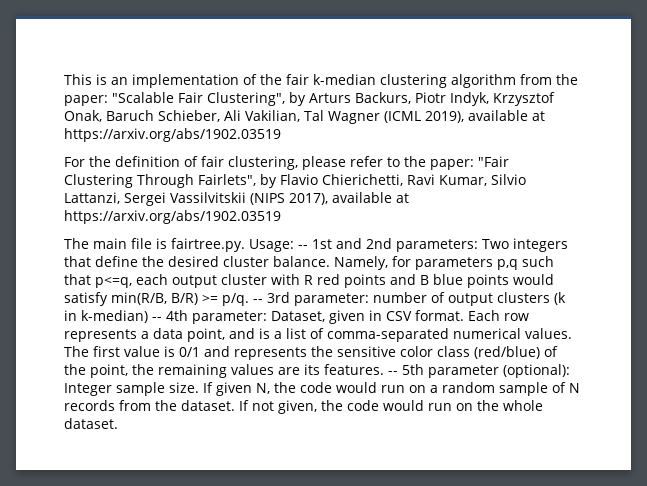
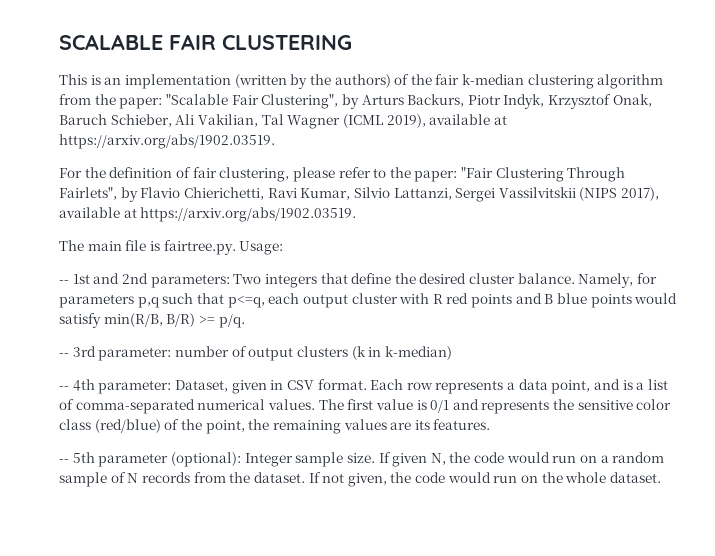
+ SCALABLE FAIR CLUSTERING
- This is an implementation of the fair k-median clustering algorithm from the paper: "Scalable Fair Clustering", by Arturs Backurs, Piotr Indyk, Krzysztof Onak, Baruch Schieber, Ali Vakilian, Tal Wagner (ICML 2019), available at https://arxiv.org/abs/1902.03519
+ This is an implementation (written by the authors) of the fair k-median clustering algorithm from the paper: "Scalable Fair Clustering", by Arturs Backurs, Piotr Indyk, Krzysztof Onak, Baruch Schieber, Ali Vakilian, Tal Wagner (ICML 2019), available at https://arxiv.org/abs/1902.03519.
- For the definition of fair clustering, please refer to the paper: "Fair Clustering Through Fairlets", by Flavio Chierichetti, Ravi Kumar, Silvio Lattanzi, Sergei Vassilvitskii (NIPS 2017), available at https://arxiv.org/abs/1902.03519
+ For the definition of fair clustering, please refer to the paper: "Fair Clustering Through Fairlets", by Flavio Chierichetti, Ravi Kumar, Silvio Lattanzi, Sergei Vassilvitskii (NIPS 2017), available at https://arxiv.org/abs/1902.03519.
- The main file is fairtree.py. Usage: -- 1st and 2nd parameters: Two integers that define the desired cluster balance.
+ The main file is fairtree.py. Usage:
+ -- 1st and 2nd parameters: Two integers that define the desired cluster balance.
- Namely, for parameters p,q such that p<=q, each output cluster with R red points and B blue points would satisfy min(R/B, B/R) >= p/q. -- 3rd parameter: number of output clusters (k in k-median) -- 4th parameter: Dataset, given in CSV format.
+ Namely, for parameters p,q such that p<=q, each output cluster with R red points and B blue points would satisfy min(R/B, B/R) >= p/q.
+ -- 3rd parameter: number of output clusters (k in k-median)
+ -- 4th parameter: Dataset, given in CSV format.
- The first value is 0/1 and represents the sensitive color class (red/blue) of the point, the remaining values are its features. -- 5th parameter (optional): Integer sample size.
+ The first value is 0/1 and represents the sensitive color class (red/blue) of the point, the remaining values are its features.
+ -- 5th parameter (optional): Integer sample size.

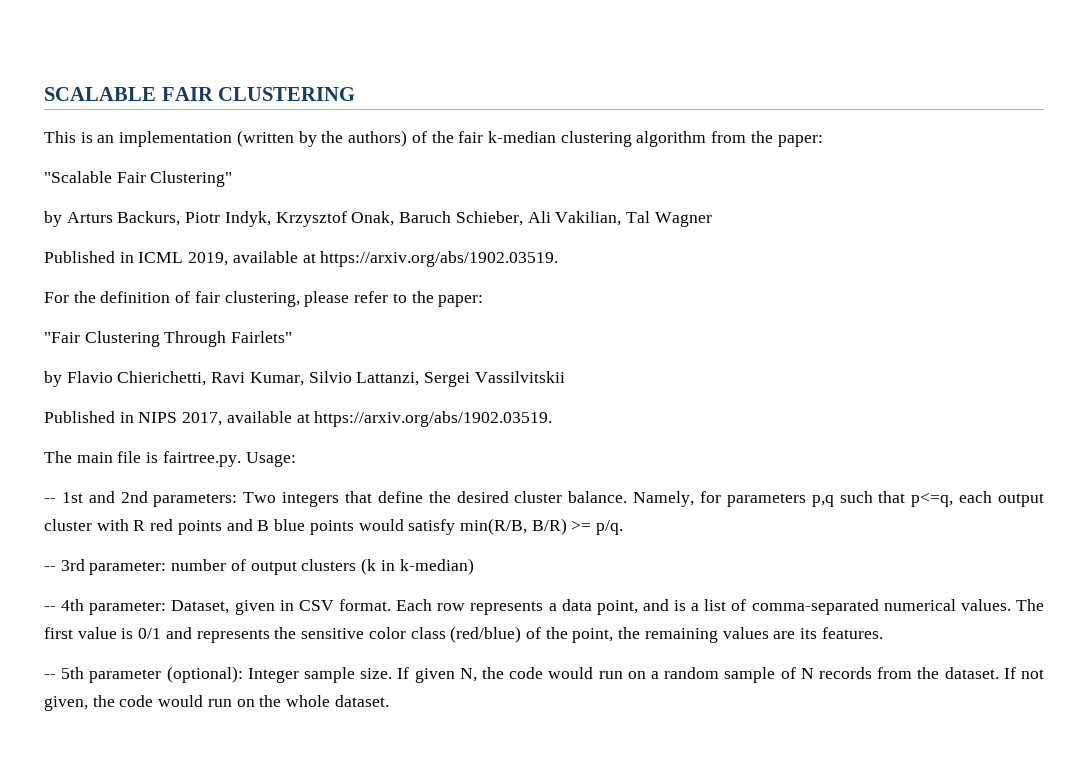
- This is an implementation (written by the authors) of the fair k-median clustering algorithm from the paper: "Scalable Fair Clustering", by Arturs Backurs, Piotr Indyk, Krzysztof Onak, Baruch Schieber, Ali Vakilian, Tal Wagner (ICML 2019), available at https://arxiv.org/abs/1902.03519.
+ This is an implementation (written by the authors) of the fair k-median clustering algorithm from the paper:
+ "Scalable Fair Clustering"
+ by Arturs Backurs, Piotr Indyk, Krzysztof Onak, Baruch Schieber, Ali Vakilian, Tal Wagner
+ Published in ICML 2019, available at https://arxiv.org/abs/1902.03519.
- For the definition of fair clustering, please refer to the paper: "Fair Clustering Through Fairlets", by Flavio Chierichetti, Ravi Kumar, Silvio Lattanzi, Sergei Vassilvitskii (NIPS 2017), available at https://arxiv.org/abs/1902.03519.
+ For the definition of fair clustering, please refer to the paper:
+ "Fair Clustering Through Fairlets"
+ by Flavio Chierichetti, Ravi Kumar, Silvio Lattanzi, Sergei Vassilvitskii
+ Published in NIPS 2017, available at https://arxiv.org/abs/1902.03519.

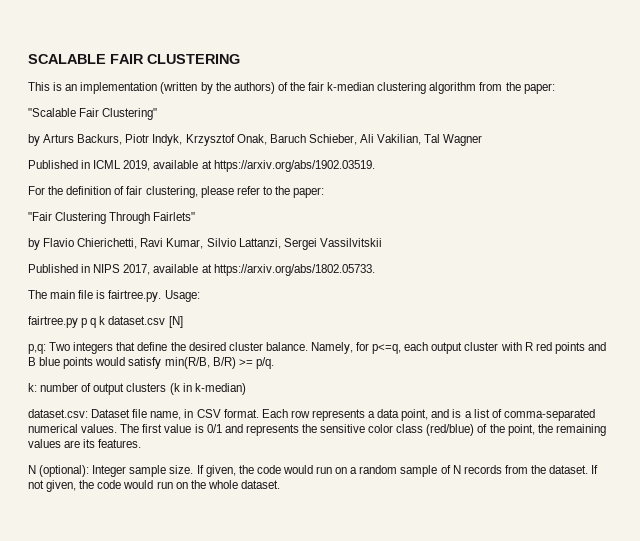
- Published in NIPS 2017, available at https://arxiv.org/abs/1902.03519.
+ Published in NIPS 2017, available at https://arxiv.org/abs/1802.05733.
- -- 1st and 2nd parameters: Two integers that define the desired cluster balance.
+ fairtree.py p q k dataset.csv [N]
+ p,q: Two integers that define the desired cluster balance.
- Namely, for parameters p,q such that p<=q, each output cluster with R red points and B blue points would satisfy min(R/B, B/R) >= p/q.
+ Namely, for p<=q, each output cluster with R red points and B blue points would satisfy min(R/B, B/R) >= p/q.
- -- 3rd parameter: number of output clusters (k in k-median)
+ k: number of output clusters (k in k-median)
- -- 4th parameter: Dataset, given in CSV format.
+ dataset.csv: Dataset file name, in CSV format.
- -- 5th parameter (optional): Integer sample size.
+ N (optional): Integer sample size.
- If given N, the code would run on a random sample of N records from the dataset.
+ If given, the code would run on a random sample of N records from the dataset.

